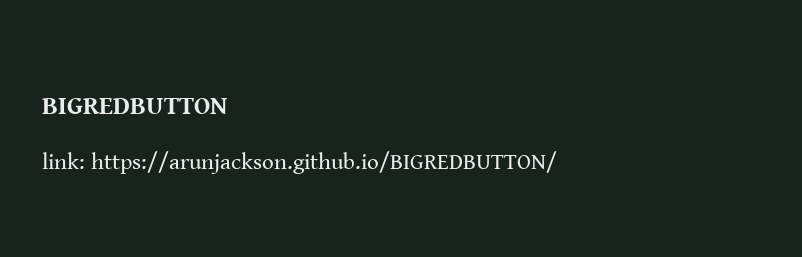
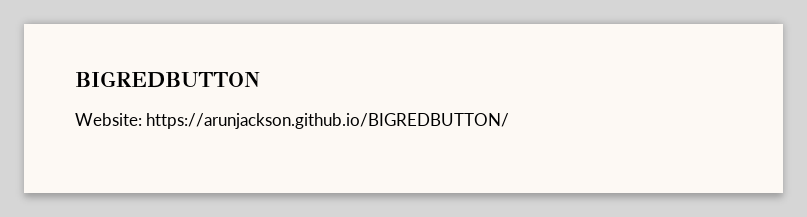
- link: https://arunjackson.github.io/BIGREDBUTTON/
+ Website: https://arunjackson.github.io/BIGREDBUTTON/

